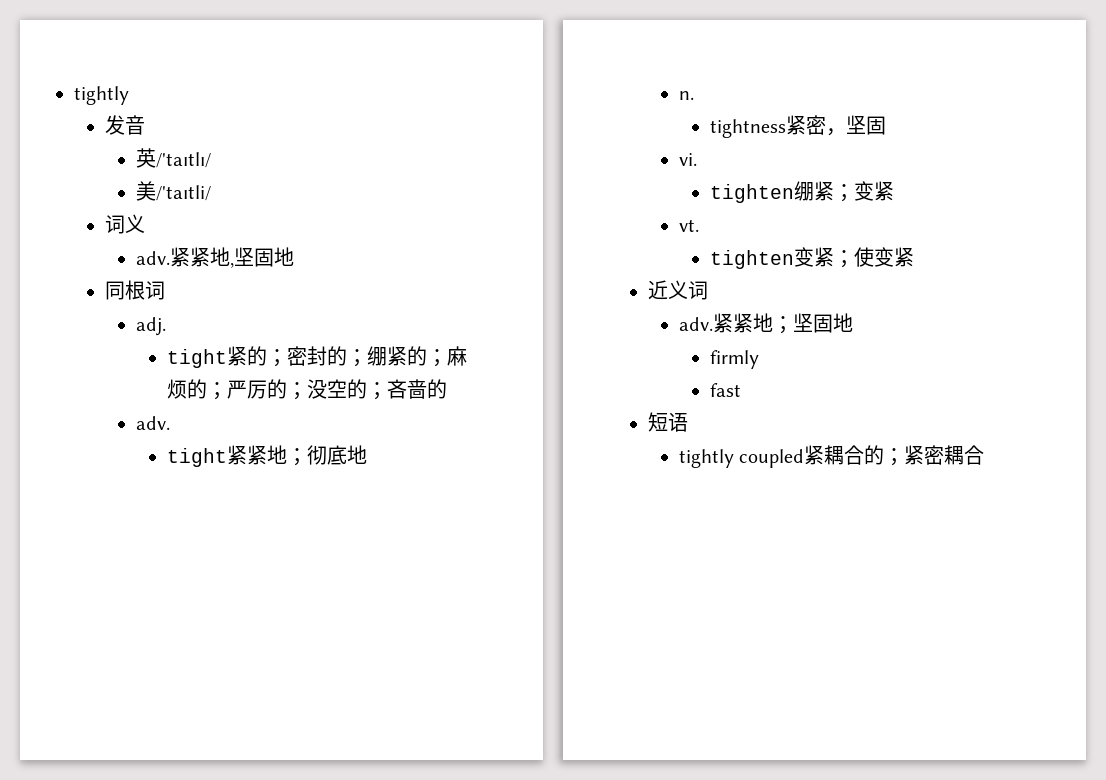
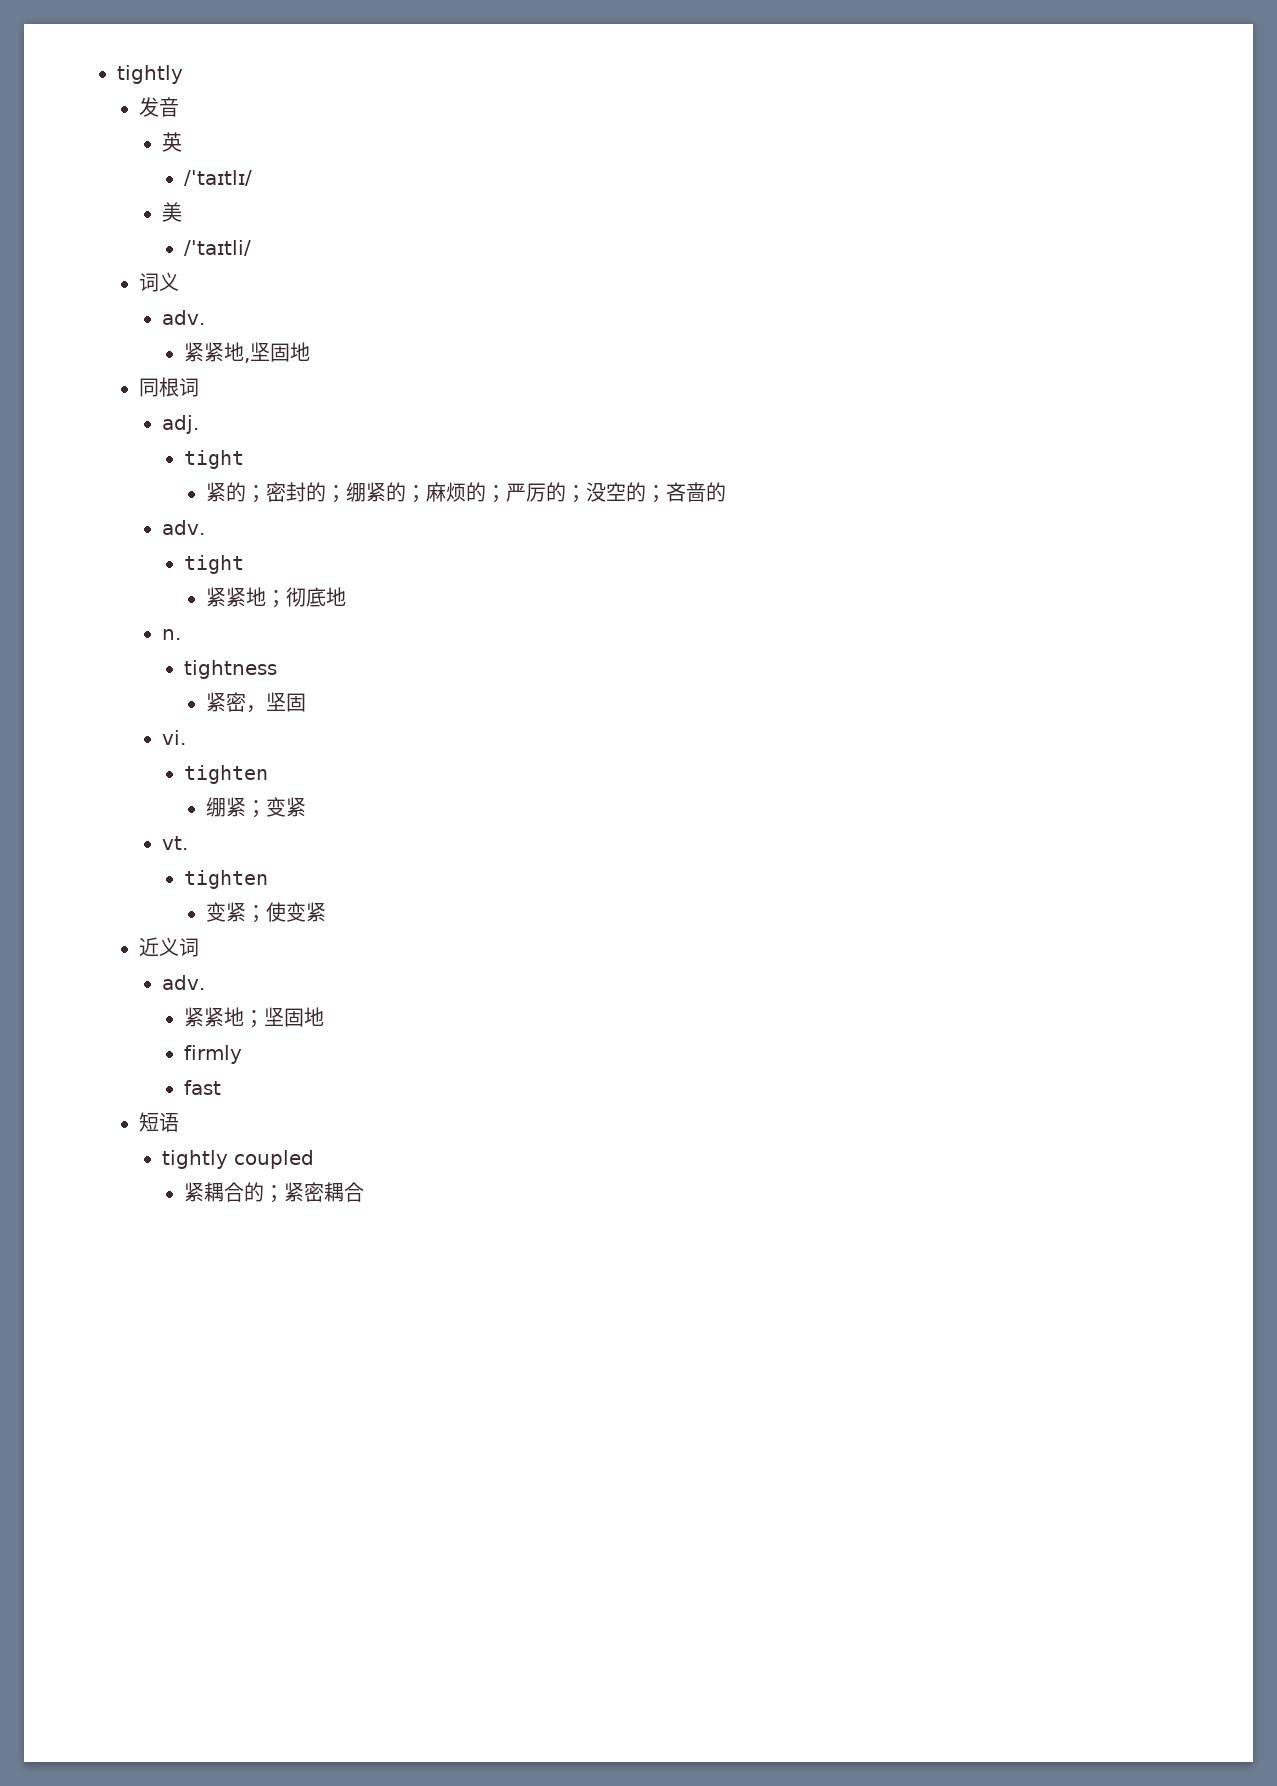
- 英/'taɪtlɪ/
+ 英
+ /'taɪtlɪ/
- 美/'taɪtli/
+ 美
+ /'taɪtli/
  词义
- adv.紧紧地,坚固地
+ adv.
+ 紧紧地,坚固地
  adj.
- tight紧的；密封的；绷紧的；麻烦的；严厉的；没空的；吝啬的
+ tight
+ 紧的；密封的；绷紧的；麻烦的；严厉的；没空的；吝啬的
  adv.
- tight紧紧地；彻底地
+ tight
+ 紧紧地；彻底地
- tightness紧密，坚固
+ tightness
+ 紧密，坚固
  vi.
- tighten绷紧；变紧
+ tighten
+ 绷紧；变紧
  vt.
- tighten变紧；使变紧
+ tighten
+ 变紧；使变紧
  近义词
- adv.紧紧地；坚固地
+ adv.
+ 紧紧地；坚固地
- tightly coupled紧耦合的；紧密耦合
+ tightly coupled
+ 紧耦合的；紧密耦合

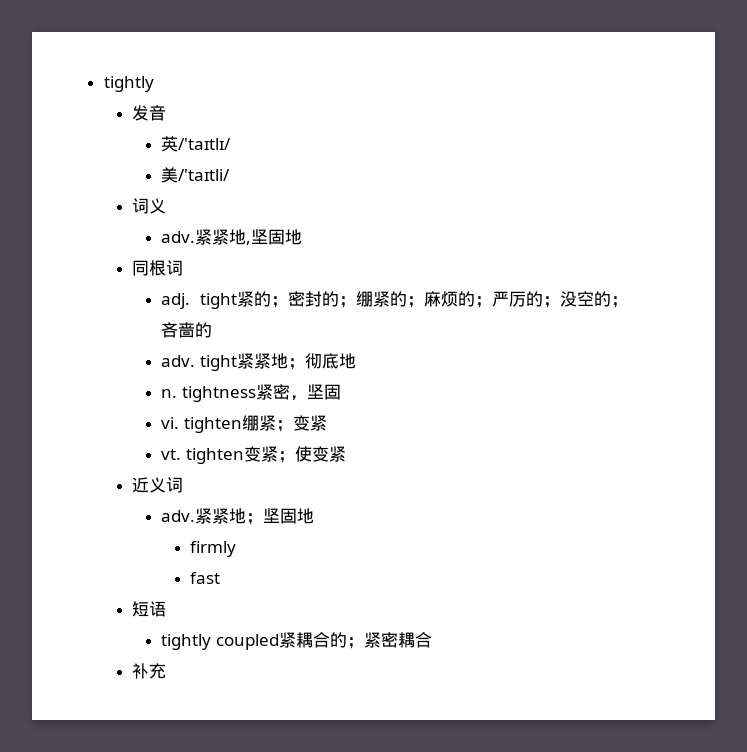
- 英
- /'taɪtlɪ/
+ 英/'taɪtlɪ/
- 美
- /'taɪtli/
+ 美/'taɪtli/
  词义
- adv.
- 紧紧地,坚固地
+ adv.紧紧地,坚固地
- adj.
- tight
- 紧的；密封的；绷紧的；麻烦的；严厉的；没空的；吝啬的
- adv.
- tight
- 紧紧地；彻底地
+ adj. tight紧的；密封的；绷紧的；麻烦的；严厉的；没空的；吝啬的
+ adv. tight紧紧地；彻底地
- n.
- tightness
- 紧密，坚固
+ n. tightness紧密，坚固
- vi.
- tighten
- 绷紧；变紧
+ vi. tighten绷紧；变紧
- vt.
- tighten
- 变紧；使变紧
+ vt. tighten变紧；使变紧
  近义词
- adv.
- 紧紧地；坚固地
+ adv.紧紧地；坚固地
- tightly coupled
- 紧耦合的；紧密耦合
+ tightly coupled紧耦合的；紧密耦合
+ 补充

